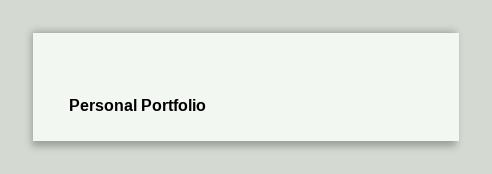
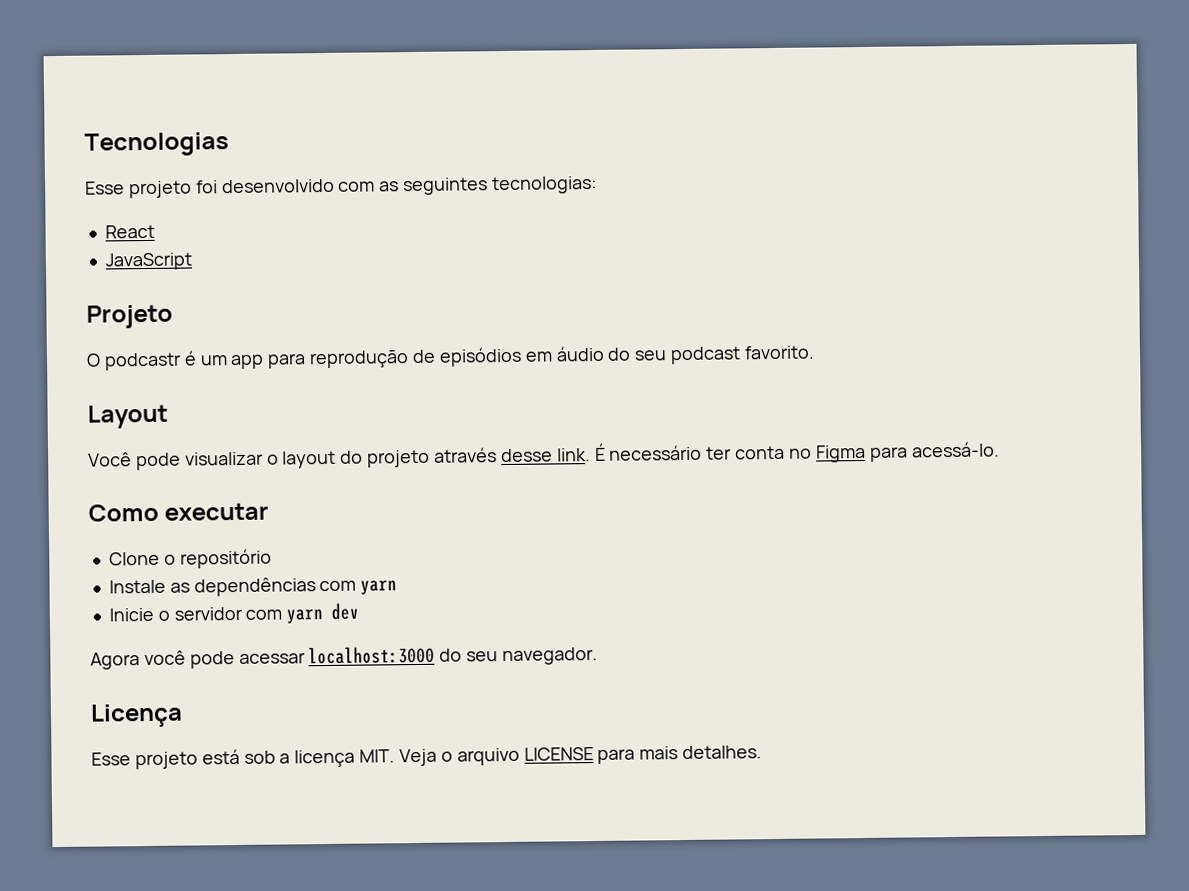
- Personal Portfolio
+ Tecnologias
+ Esse projeto foi desenvolvido com as seguintes tecnologias:
+ React
+ JavaScript
+ Projeto
+ O podcastr é um app para reprodução de episódios em áudio do seu podcast favorito.
+ Layout
+ Você pode visualizar o layout do projeto através desse link. É necessário ter conta no Figma para acessá-lo.
+ Como executar
+ Clone o repositório
+ Instale as dependências com yarn
+ Inicie o servidor com yarn dev
+ Agora você pode acessar localhost:3000 do seu navegador.
+ Licença
+ Esse projeto está sob a licença MIT. Veja o arquivo LICENSE para mais detalhes.

